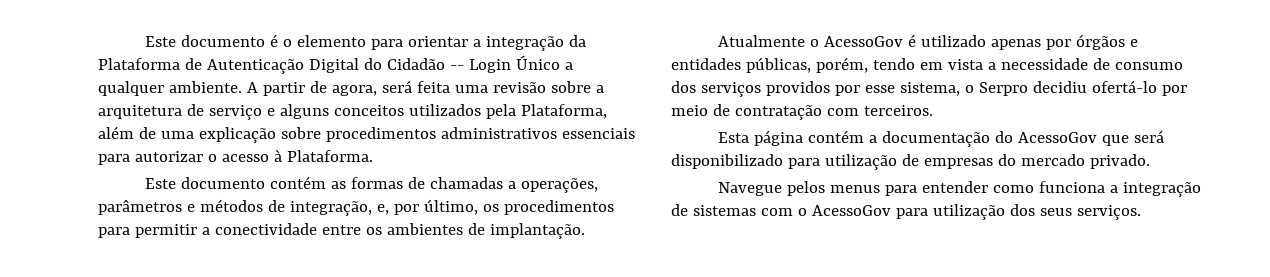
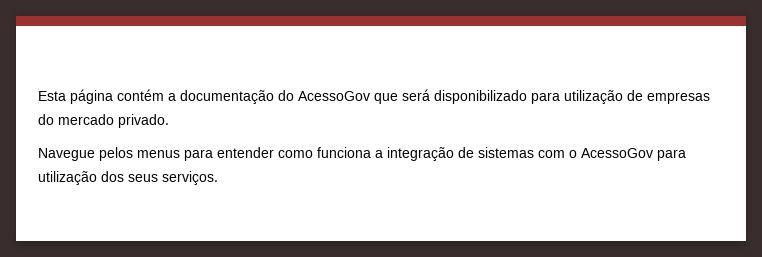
- Este documento é o elemento para orientar a integração da Plataforma de Autenticação Digital do Cidadão -- Login Único a qualquer ambiente. A partir de agora, será feita uma revisão sobre a arquitetura de serviço e alguns conceitos utilizados pela Plataforma, além de uma explicação sobre procedimentos administrativos essenciais para autorizar o acesso à Plataforma.
- Este documento contém as formas de chamadas a operações, parâmetros e métodos de integração, e, por último, os procedimentos para permitir a conectividade entre os ambientes de implantação.
- Atualmente o AcessoGov é utilizado apenas por órgãos e entidades públicas, porém, tendo em vista a necessidade de consumo dos serviços providos por esse sistema, o Serpro decidiu ofertá-lo por meio de contratação com terceiros.

